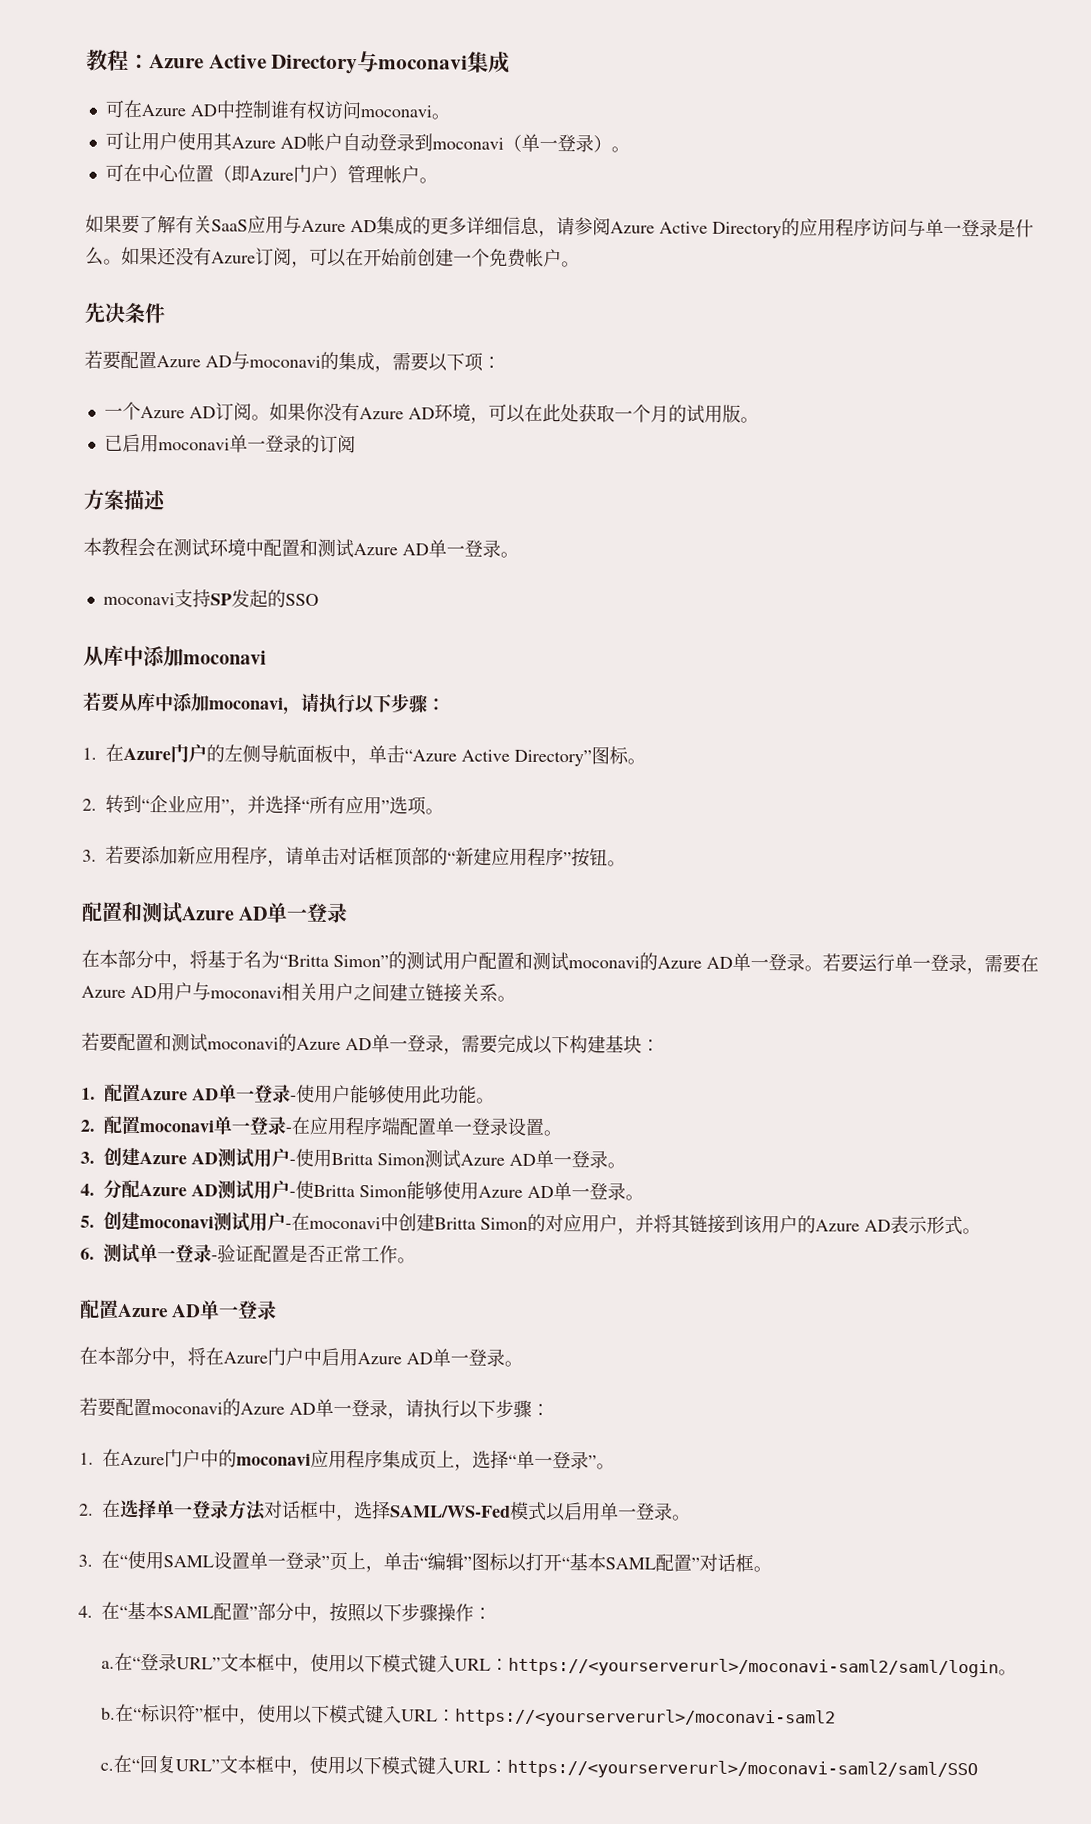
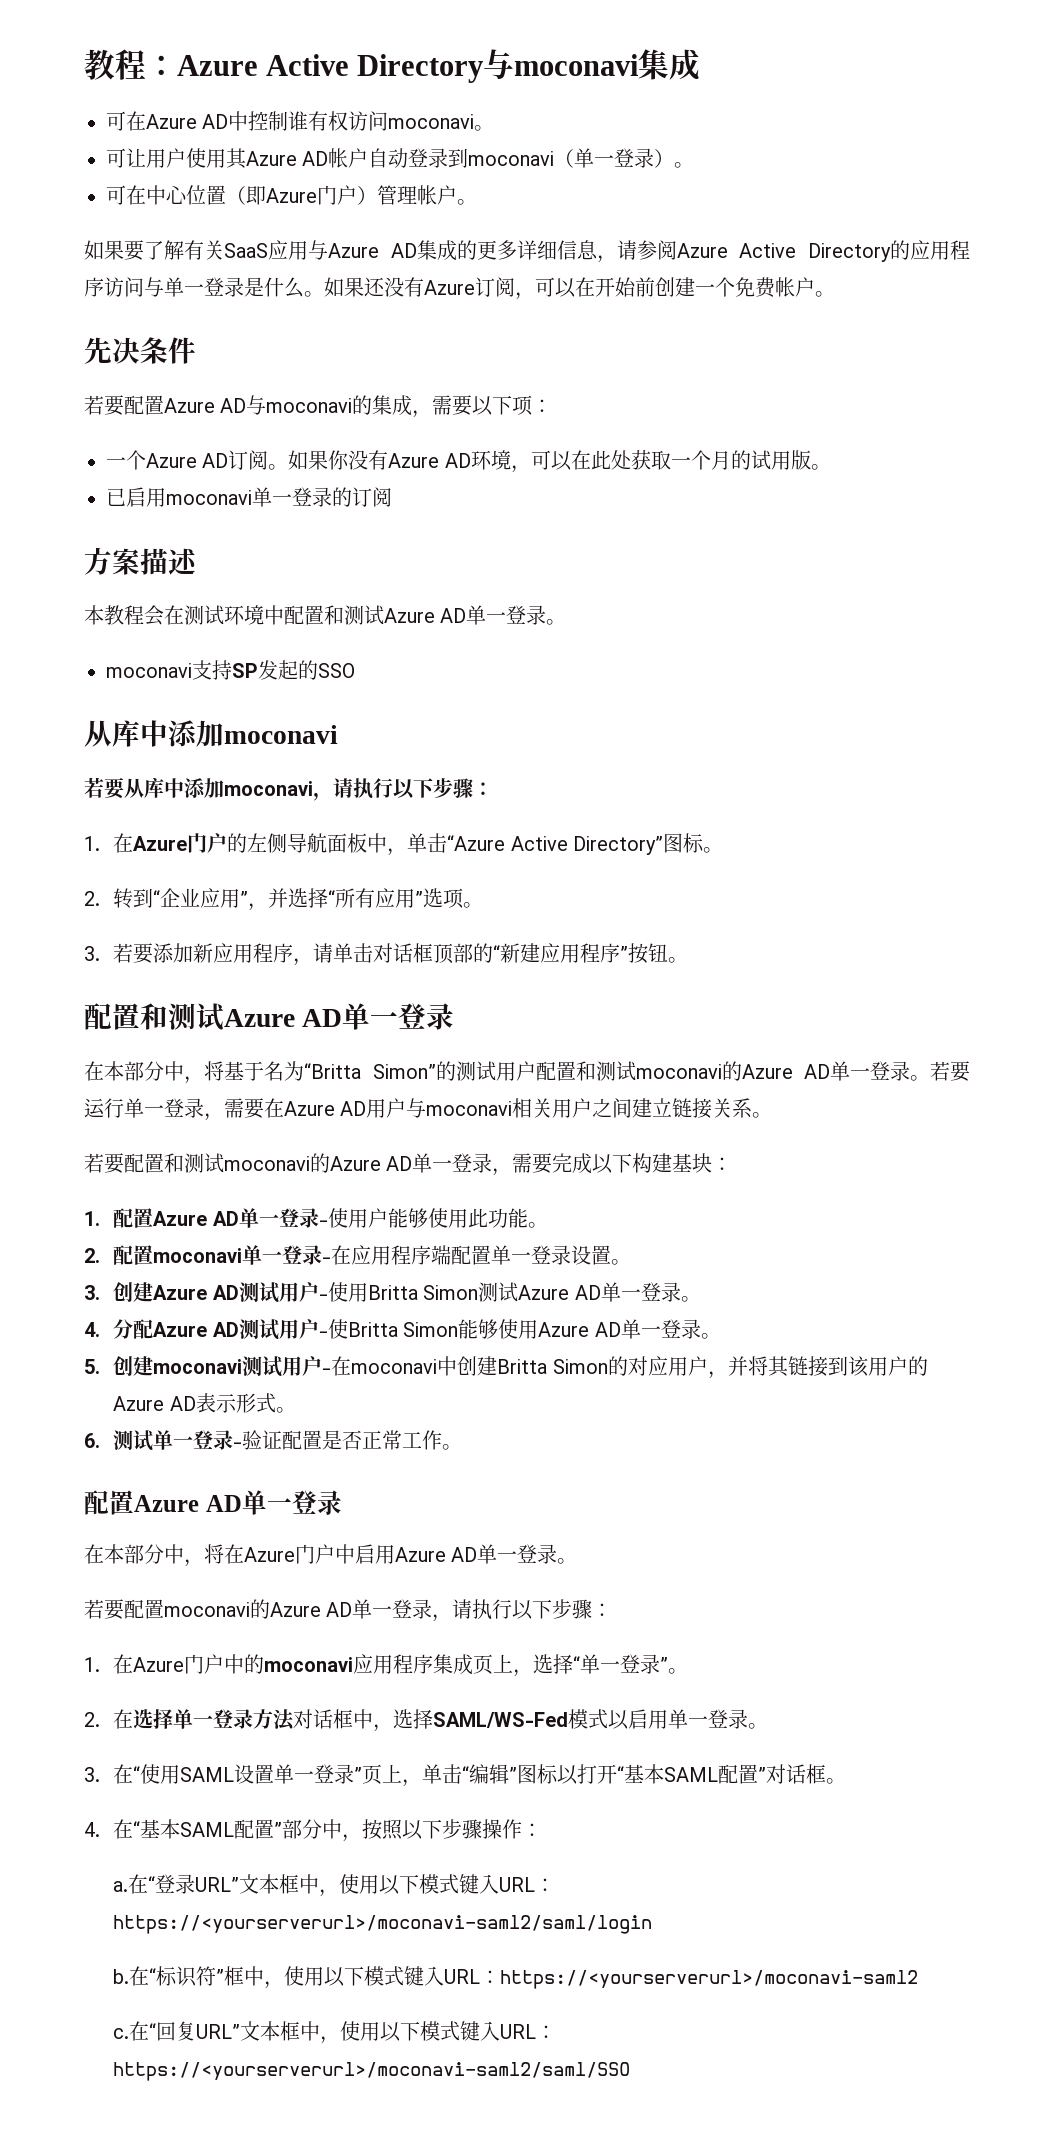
- 在“登录URL”文本框中，使用以下模式键入URL：https://<yourserverurl>/moconavi-saml2/saml/login。
+ 在“登录URL”文本框中，使用以下模式键入URL：https://<yourserverurl>/moconavi-saml2/saml/login

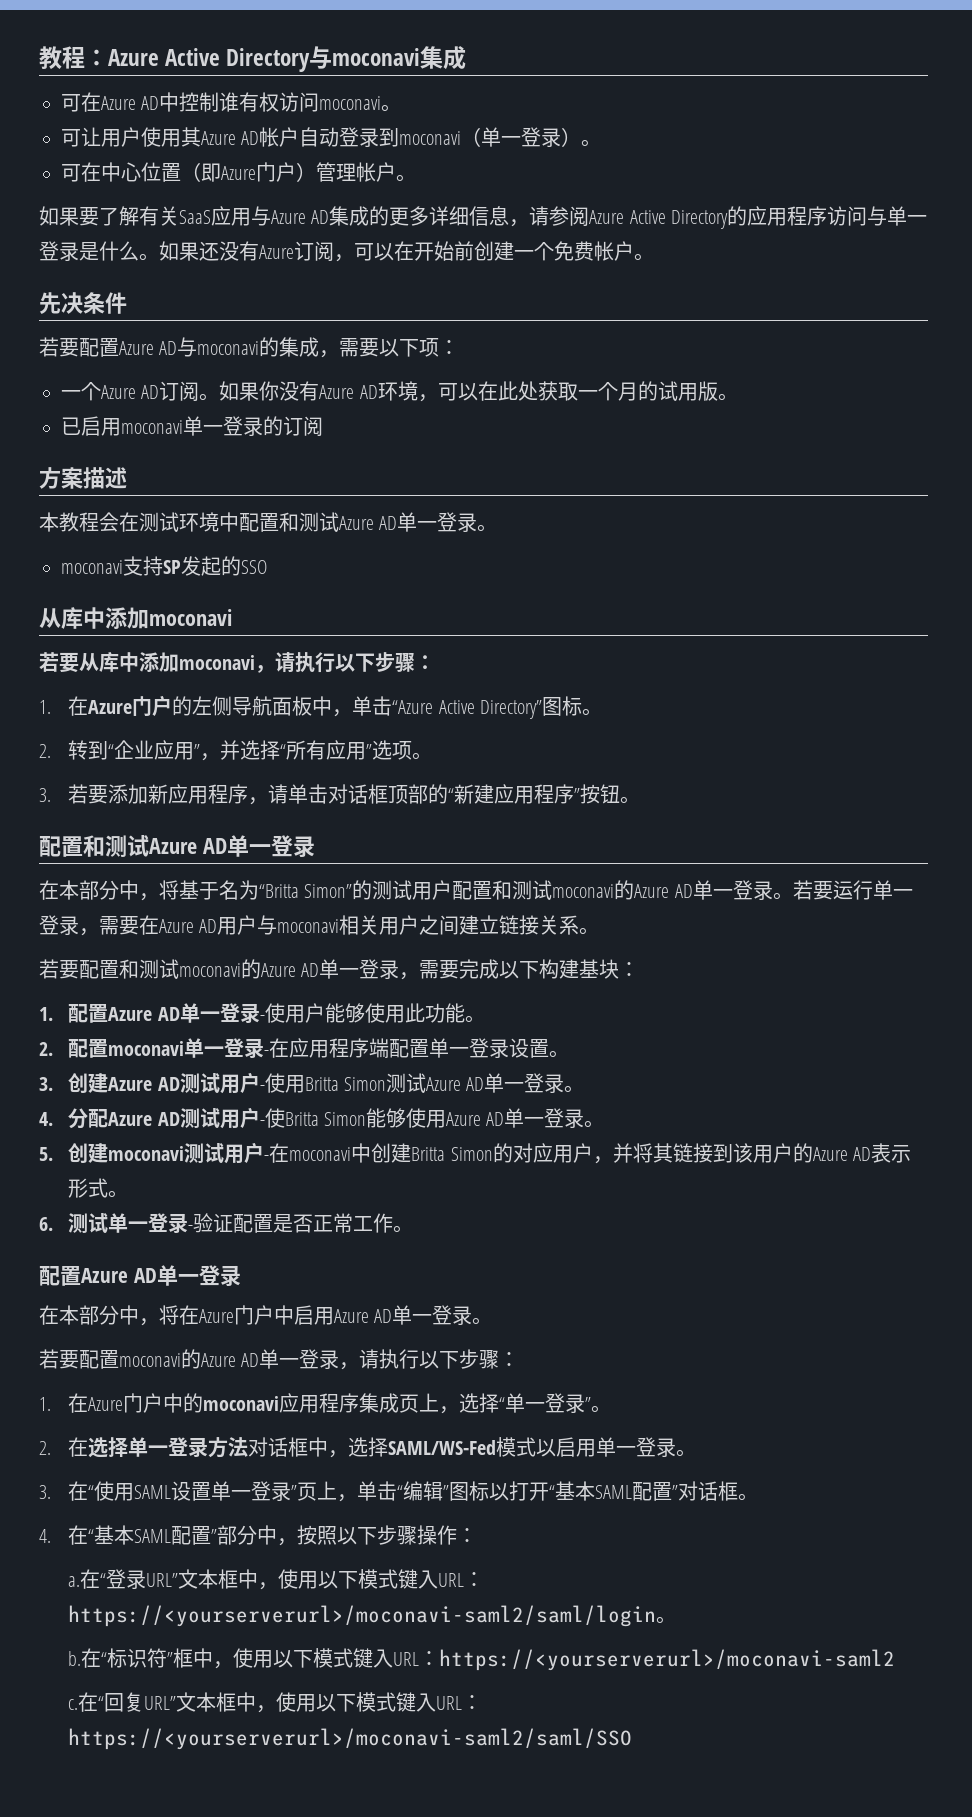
- 在“登录URL”文本框中，使用以下模式键入URL：https://<yourserverurl>/moconavi-saml2/saml/login
+ 在“登录URL”文本框中，使用以下模式键入URL：https://<yourserverurl>/moconavi-saml2/saml/login。

